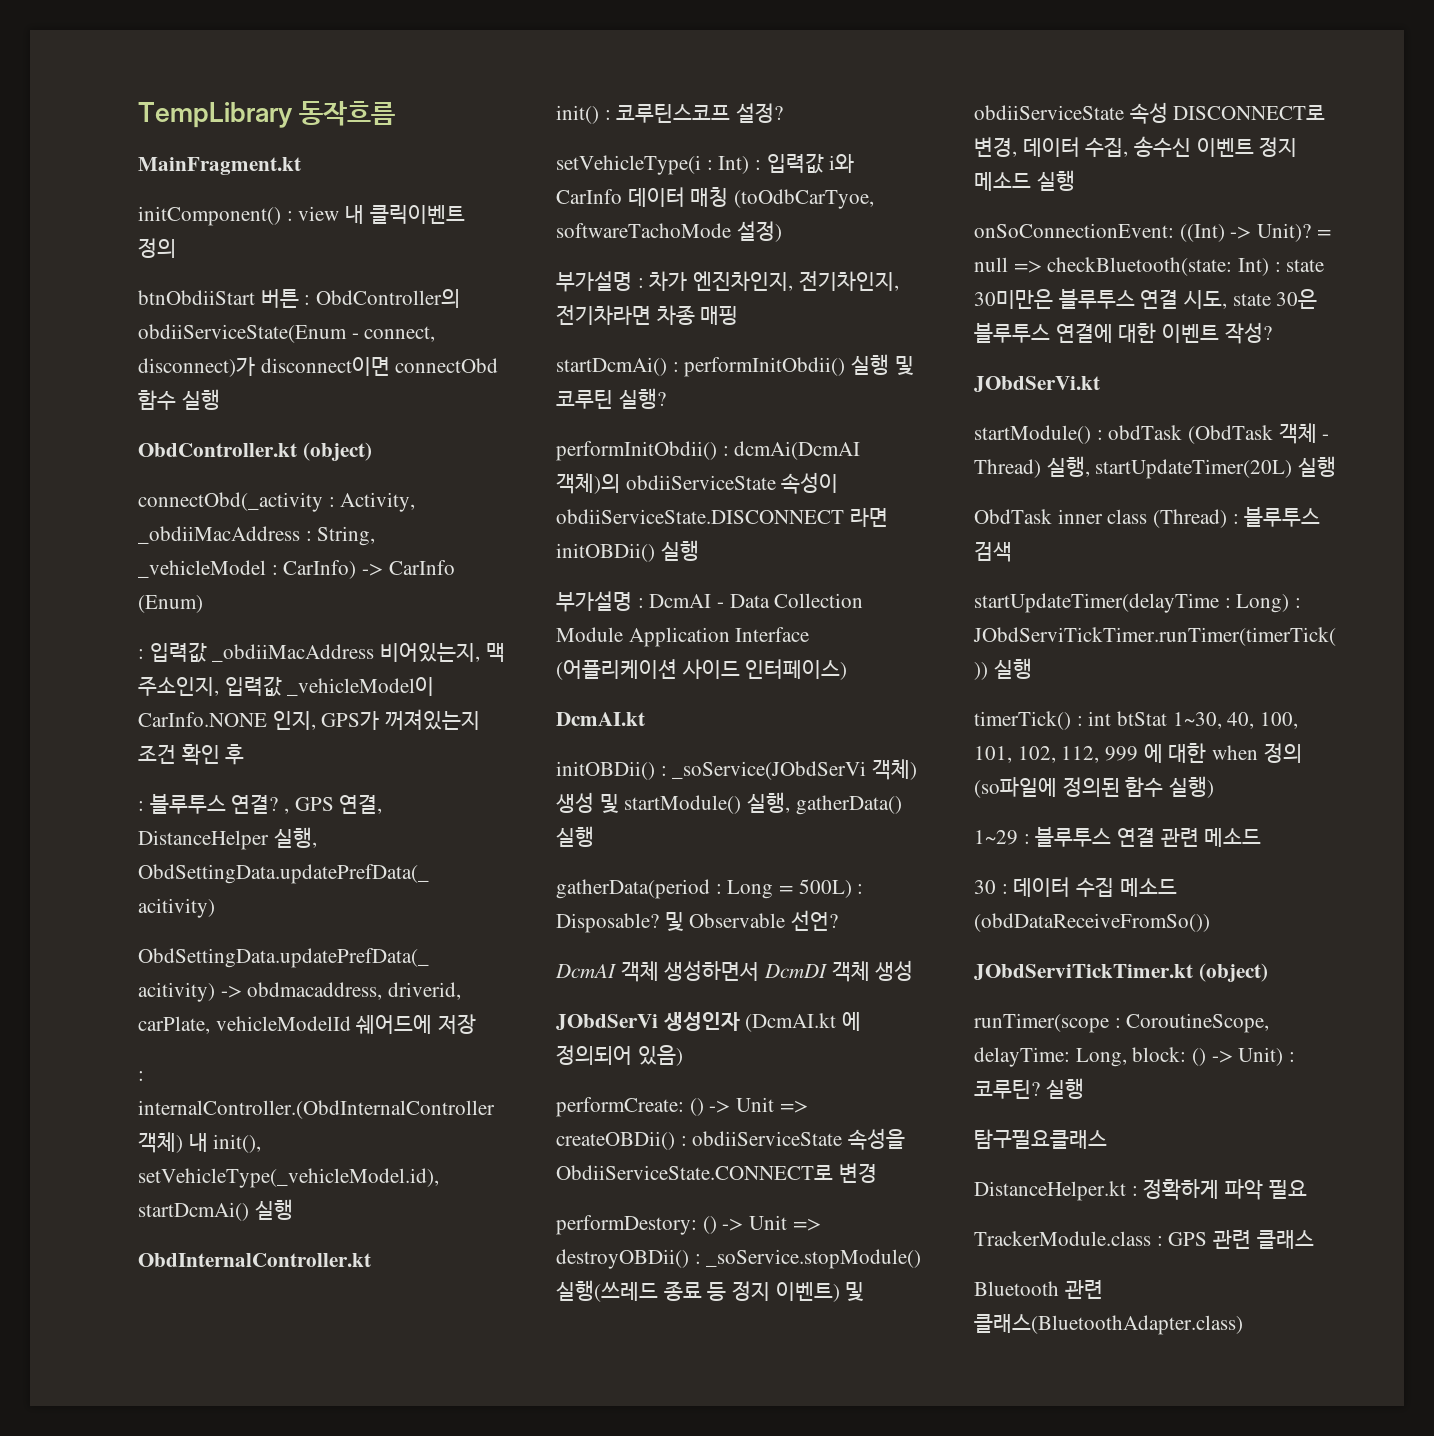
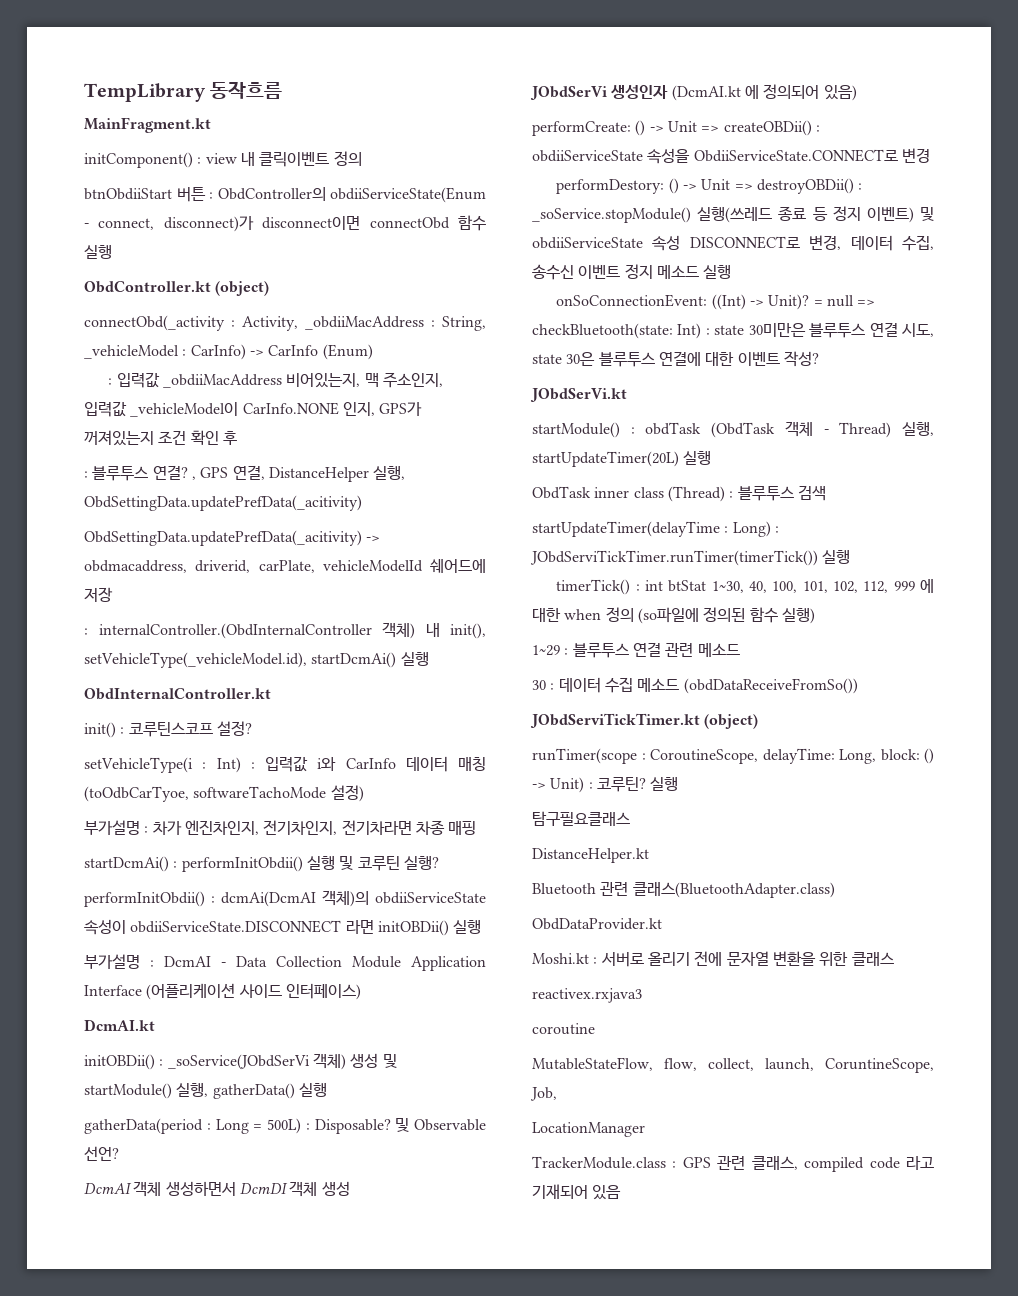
- DistanceHelper.kt : 정확하게 파악 필요
- TrackerModule.class : GPS 관련 클래스
+ DistanceHelper.kt
  Bluetooth 관련 클래스(BluetoothAdapter.class)
+ ObdDataProvider.kt
+ Moshi.kt : 서버로 올리기 전에 문자열 변환을 위한 클래스
+ reactivex.rxjava3
+ coroutine
+ MutableStateFlow, flow, collect, launch, CoruntineScope, Job,
+ LocationManager
+ TrackerModule.class : GPS 관련 클래스, compiled code 라고 기재되어 있음

